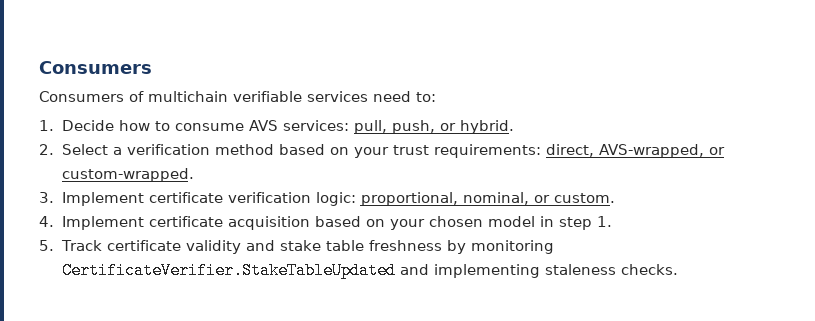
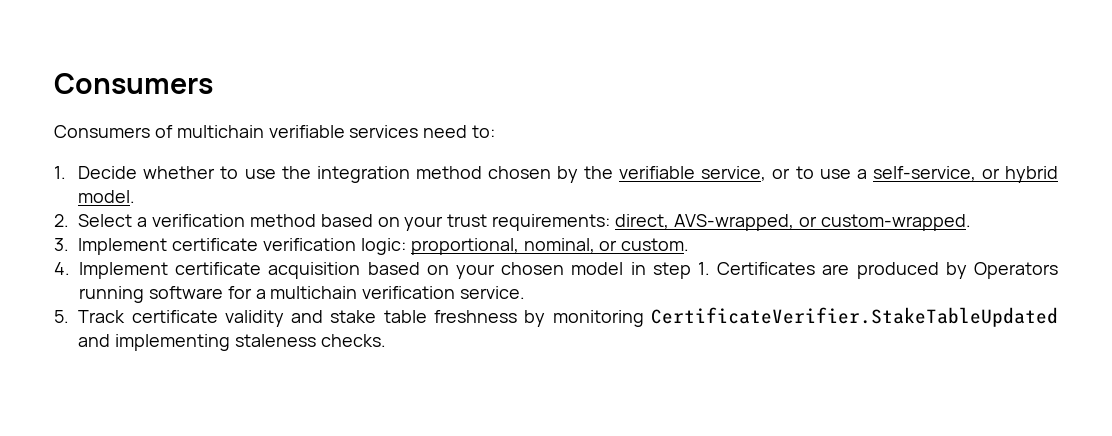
- 1. Decide how to consume AVS services: pull, push, or hybrid.
+ 1. Decide whether to use the integration method chosen by the verifiable service, or to use a self-service, or hybrid model.
- 4. Implement certificate acquisition based on your chosen model in step 1.
+ 4. Implement certificate acquisition based on your chosen model in step 1. Certificates are produced by Operators running software for a multichain verification service.

